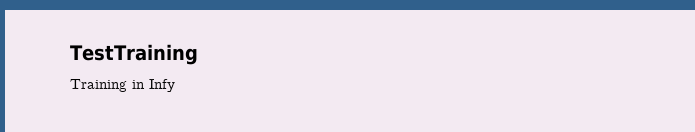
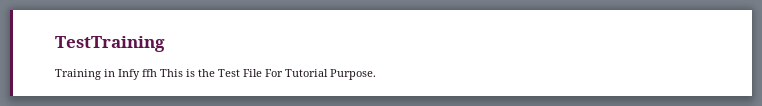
- Training in Infy
+ Training in Infy ffh This is the Test File For Tutorial Purpose.

